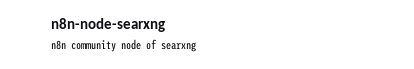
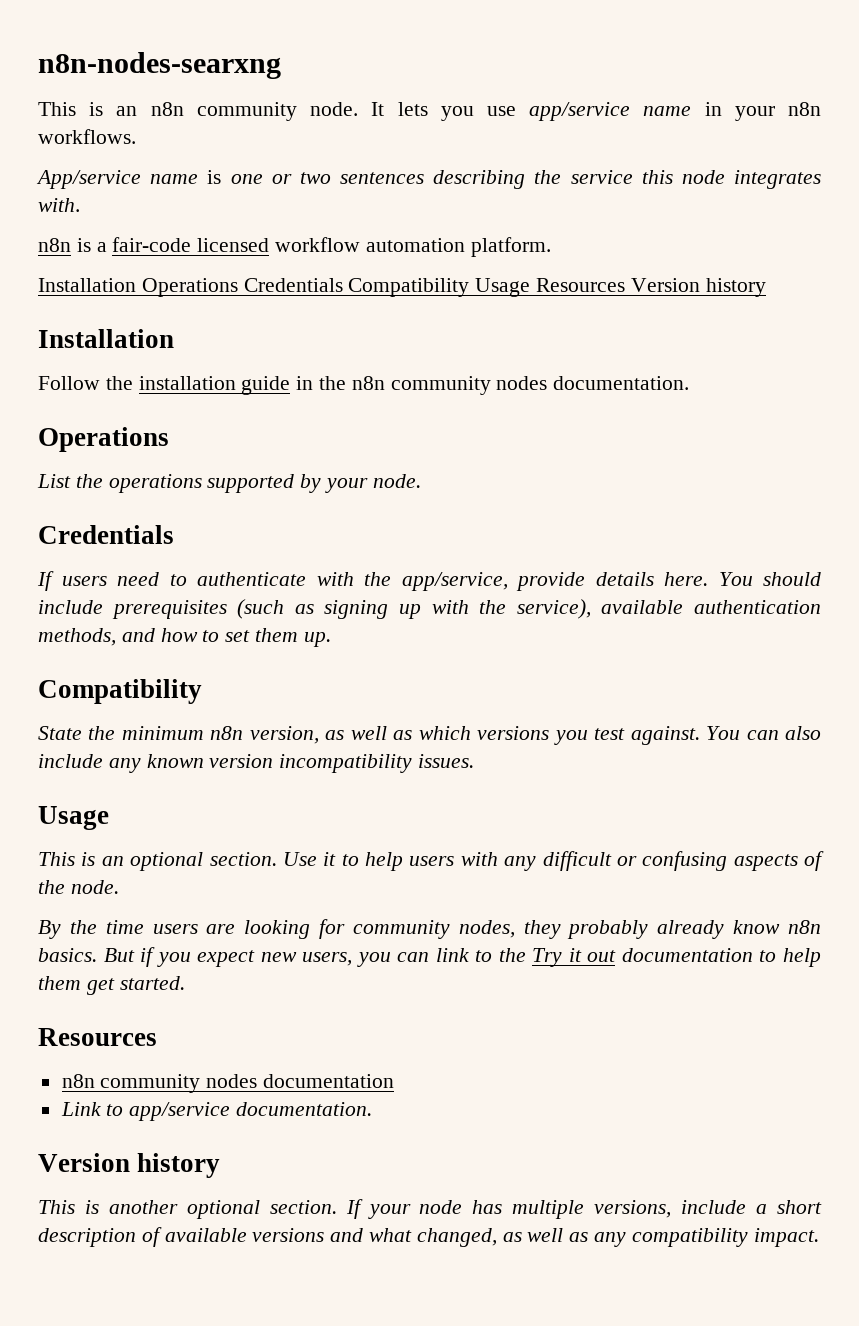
- n8n-node-searxng
- n8n community node of searxng
+ n8n-nodes-searxng
+ This is an n8n community node. It lets you use app/service name in your n8n workflows.
+ App/service name is one or two sentences describing the service this node integrates with.
+ n8n is a fair-code licensed workflow automation platform.
+ Installation Operations Credentials Compatibility Usage Resources Version history
+ Installation
+ Follow the installation guide in the n8n community nodes documentation.
+ Operations
+ List the operations supported by your node.
+ Credentials
+ If users need to authenticate with the app/service, provide details here. You should include prerequisites (such as signing up with the service), available authentication methods, and how to set them up.
+ Compatibility
+ State the minimum n8n version, as well as which versions you test against. You can also include any known version incompatibility issues.
+ Usage
+ This is an optional section. Use it to help users with any difficult or confusing aspects of the node.
+ By the time users are looking for community nodes, they probably already know n8n basics. But if you expect new users, you can link to the Try it out documentation to help them get started.
+ Resources
+ n8n community nodes documentation
+ Link to app/service documentation.
+ Version history
+ This is another optional section. If your node has multiple versions, include a short description of available versions and what changed, as well as any compatibility impact.

